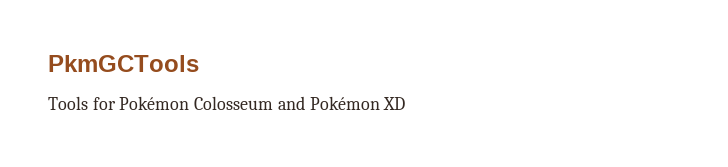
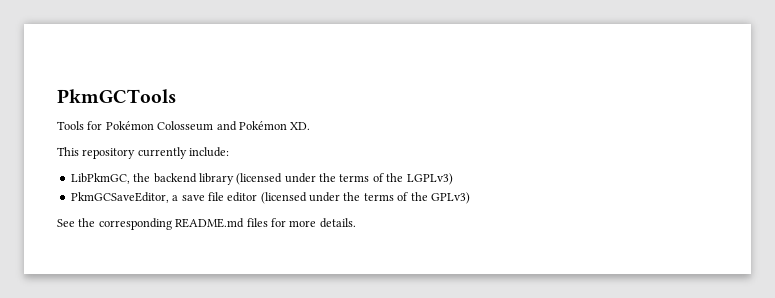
- Tools for Pokémon Colosseum and Pokémon XD
+ Tools for Pokémon Colosseum and Pokémon XD.
+ This repository currently include:
+ LibPkmGC, the backend library (licensed under the terms of the LGPLv3)
+ PkmGCSaveEditor, a save file editor (licensed under the terms of the GPLv3)
+ See the corresponding README.md files for more details.

